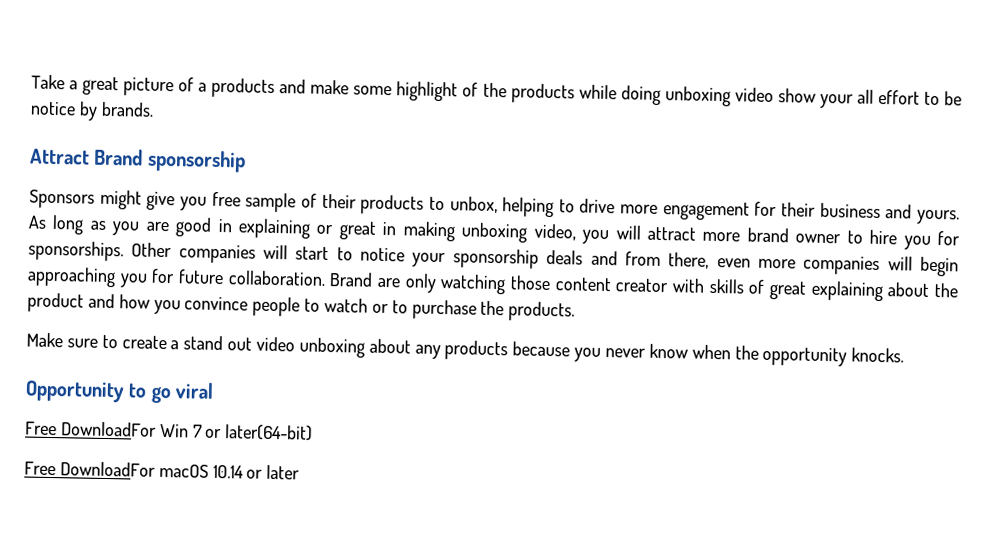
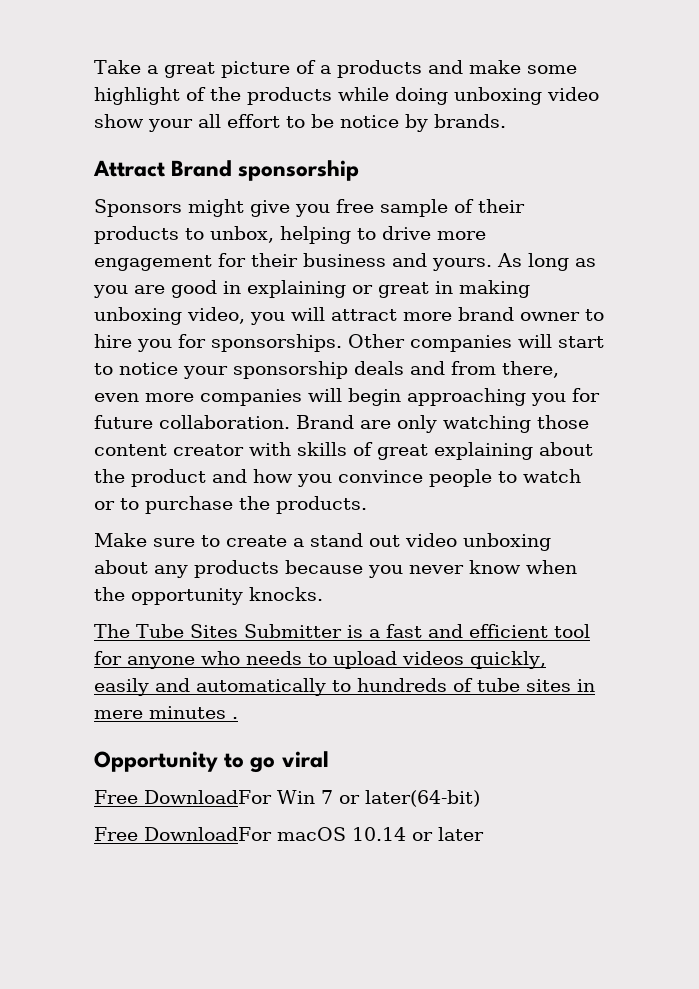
+ The Tube Sites Submitter is a fast and efficient tool for anyone who needs to upload videos quickly, easily and automatically to hundreds of tube sites in mere minutes .

